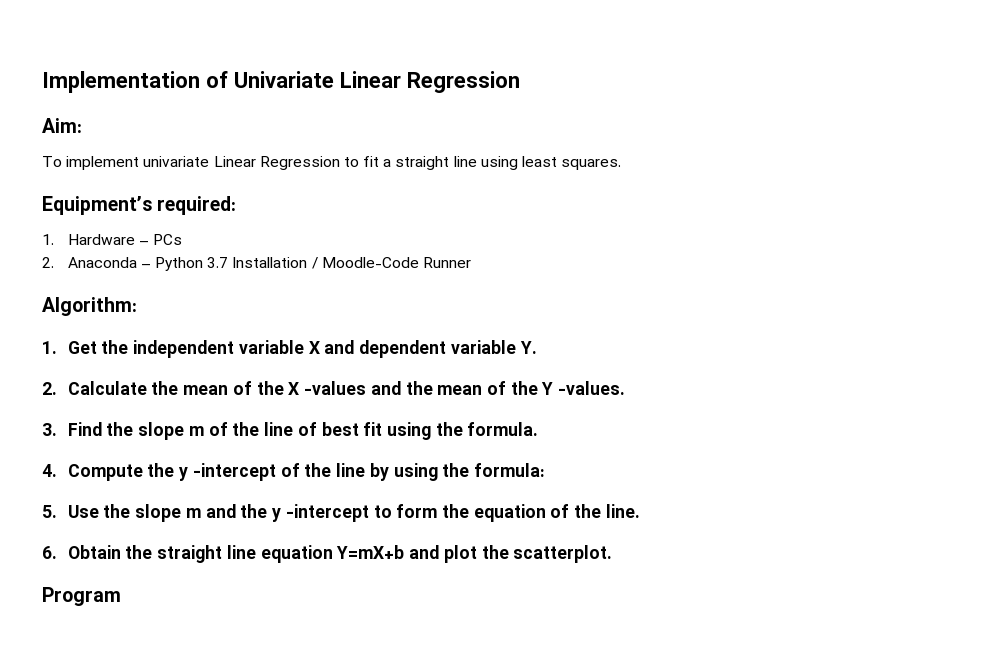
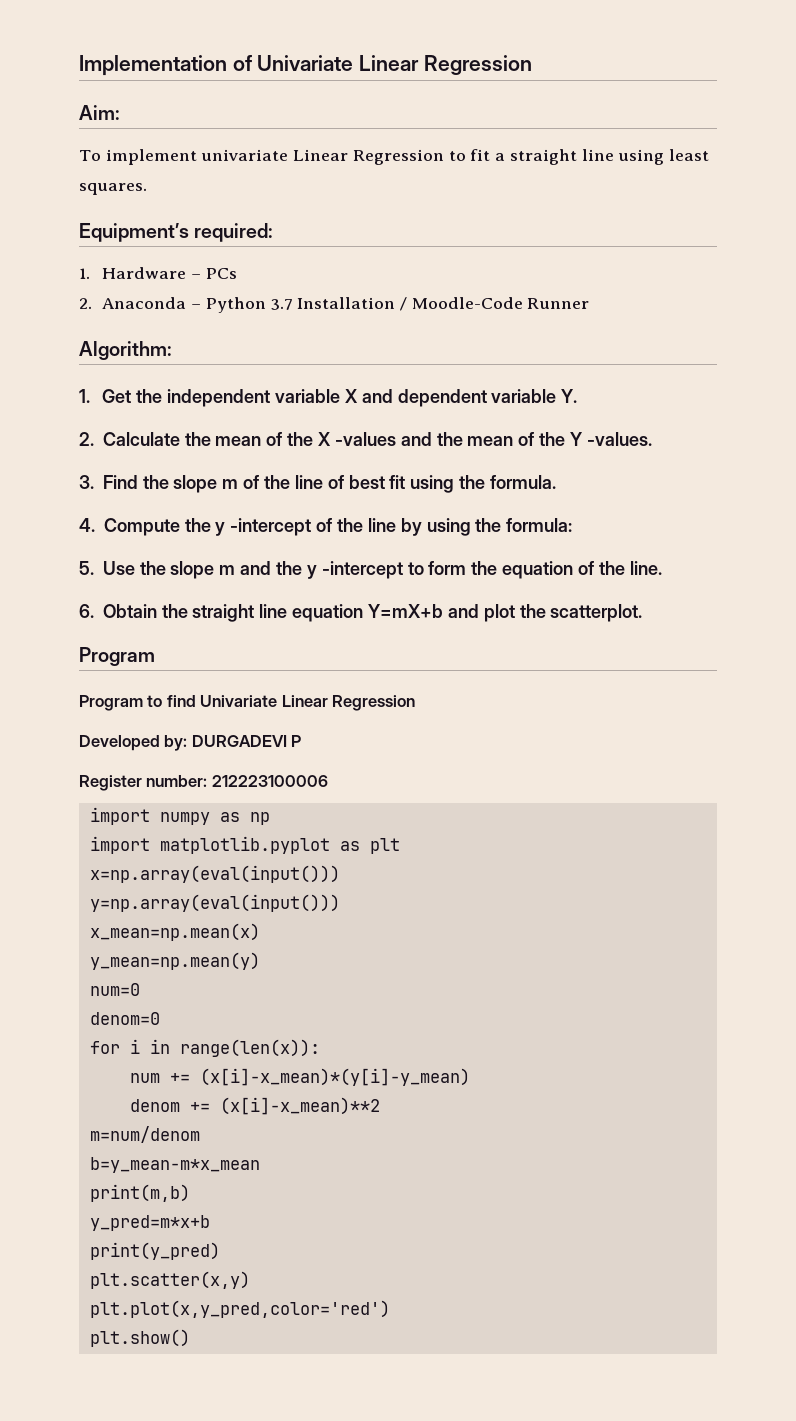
+ Program to find Univariate Linear Regression
+ Developed by: DURGADEVI P
+ Register number: 212223100006
+ import numpy as np
+ import matplotlib.pyplot as plt
+ x=np.array(eval(input()))
+ y=np.array(eval(input()))
+ x_mean=np.mean(x)
+ y_mean=np.mean(y)
+ num=0
+ denom=0
+ for i in range(len(x)):
+ num += (x[i]-x_mean)*(y[i]-y_mean)
+ denom += (x[i]-x_mean)**2
+ m=num/denom
+ b=y_mean-m*x_mean
+ print(m,b)
+ y_pred=m*x+b
+ print(y_pred)
+ plt.scatter(x,y)
+ plt.plot(x,y_pred,color='red')
+ plt.show()

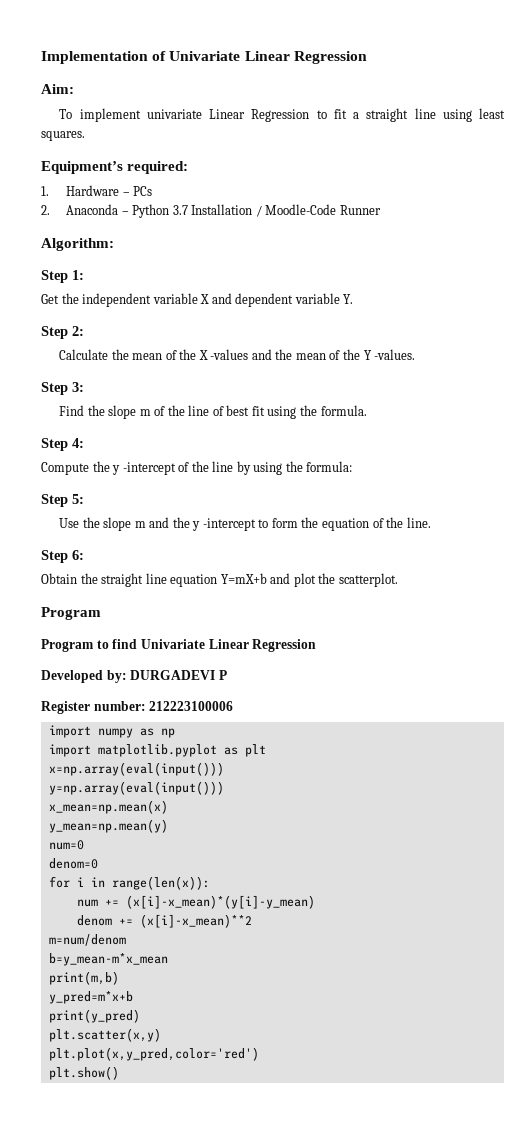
- 1. Get the independent variable X and dependent variable Y.
+ Step 1:
+ Get the independent variable X and dependent variable Y.
- 2. Calculate the mean of the X -values and the mean of the Y -values.
+ Step 2:
+ Calculate the mean of the X -values and the mean of the Y -values.
- 3. Find the slope m of the line of best fit using the formula.
+ Step 3:
+ Find the slope m of the line of best fit using the formula.
- 4. Compute the y -intercept of the line by using the formula:
+ Step 4:
+ Compute the y -intercept of the line by using the formula:
- 5. Use the slope m and the y -intercept to form the equation of the line.
+ Step 5:
+ Use the slope m and the y -intercept to form the equation of the line.
- 6. Obtain the straight line equation Y=mX+b and plot the scatterplot.
+ Step 6:
+ Obtain the straight line equation Y=mX+b and plot the scatterplot.

